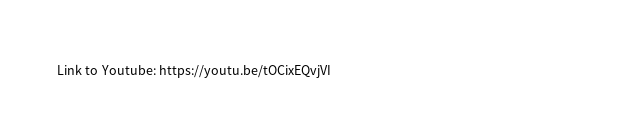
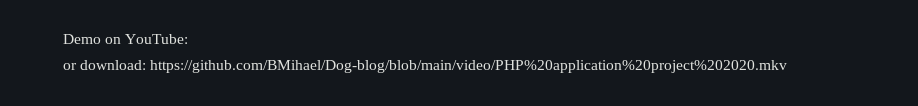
- Link to Youtube: https://youtu.be/tOCixEQvjVI
+ Demo on YouTube:
+ or download: https://github.com/BMihael/Dog-blog/blob/main/video/PHP%20application%20project%202020.mkv

